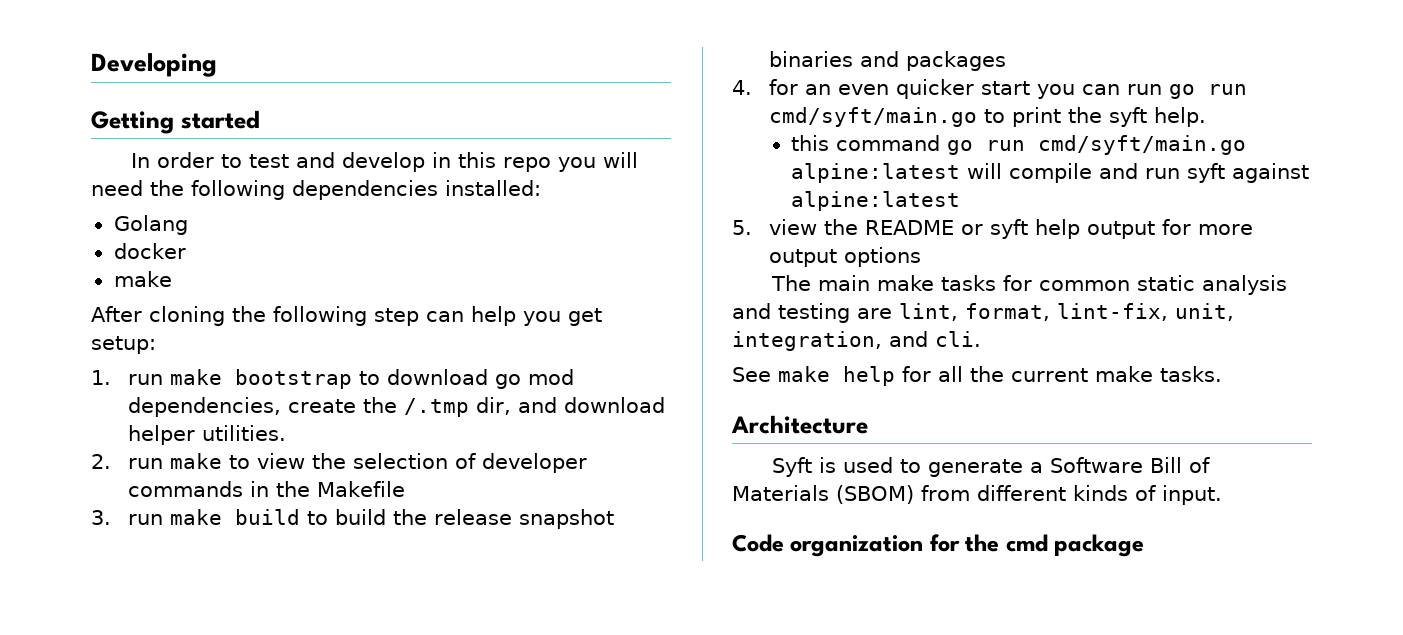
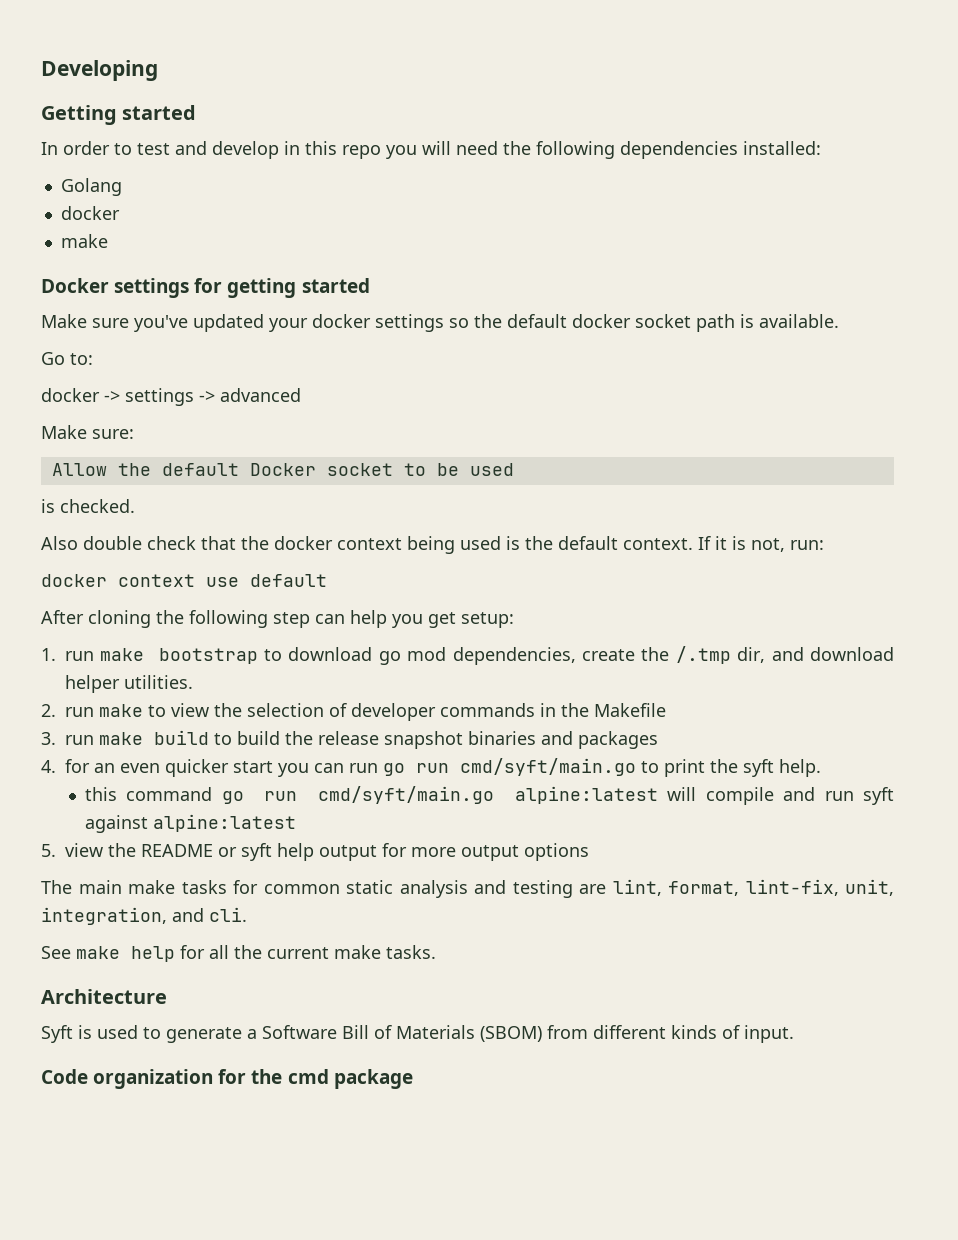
+ Docker settings for getting started
+ Make sure you've updated your docker settings so the default docker socket path is available.
+ Go to:
+ docker -> settings -> advanced
+ Make sure:
+ Allow the default Docker socket to be used
+ is checked.
+ Also double check that the docker context being used is the default context. If it is not, run:
+ docker context use default

